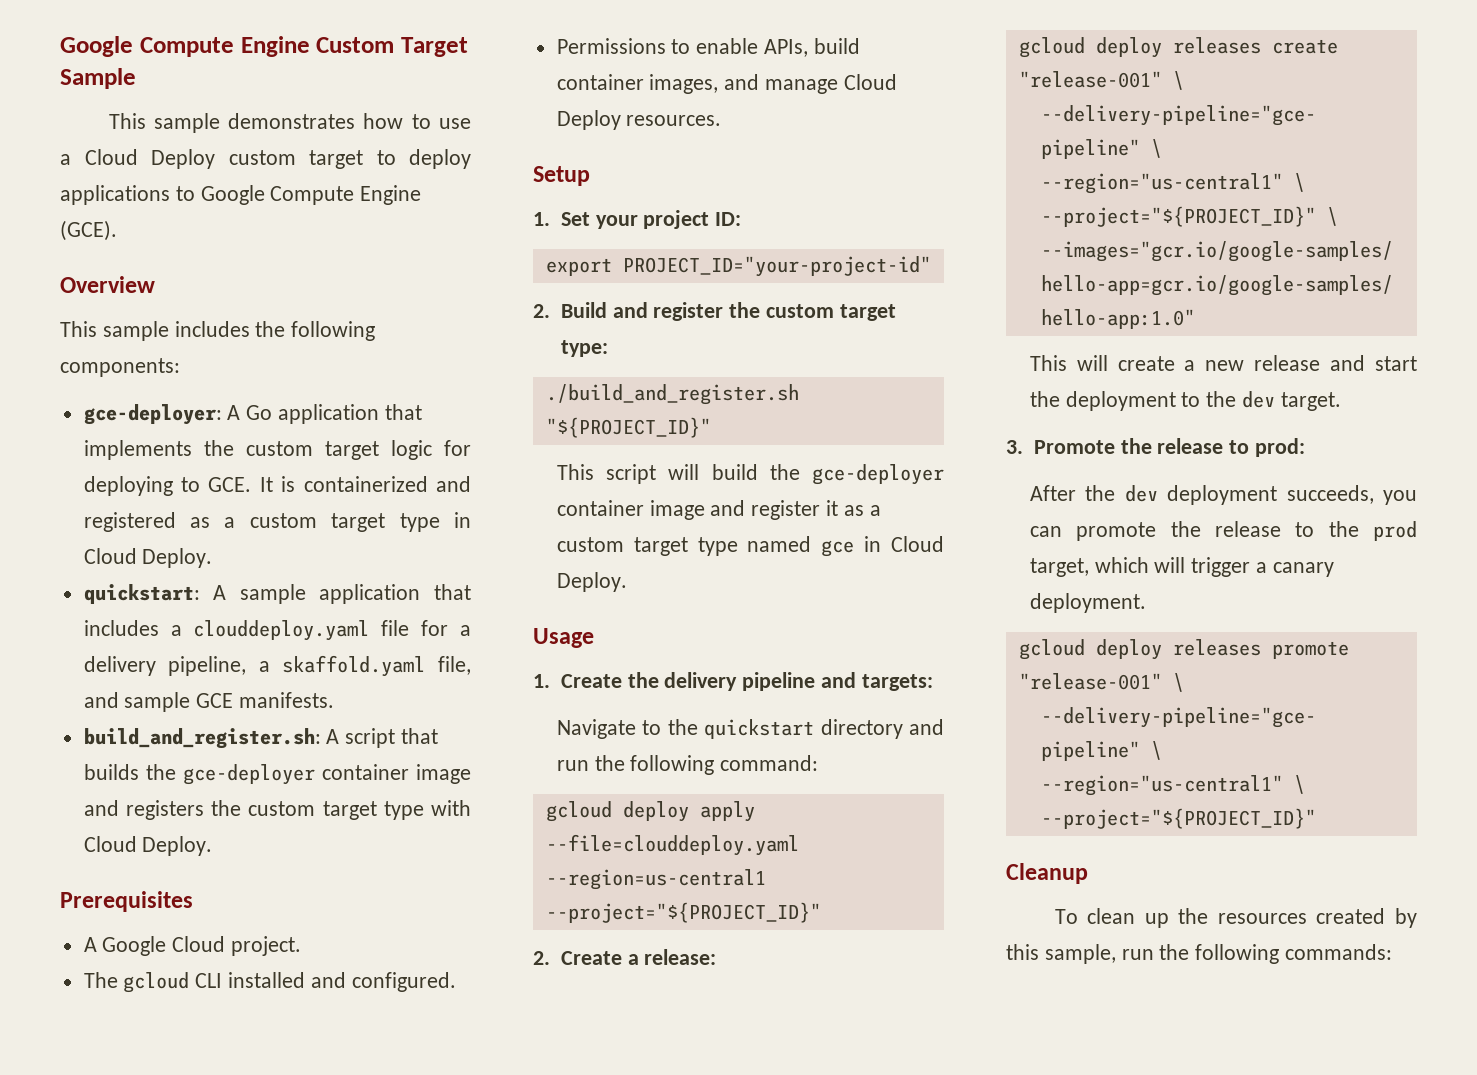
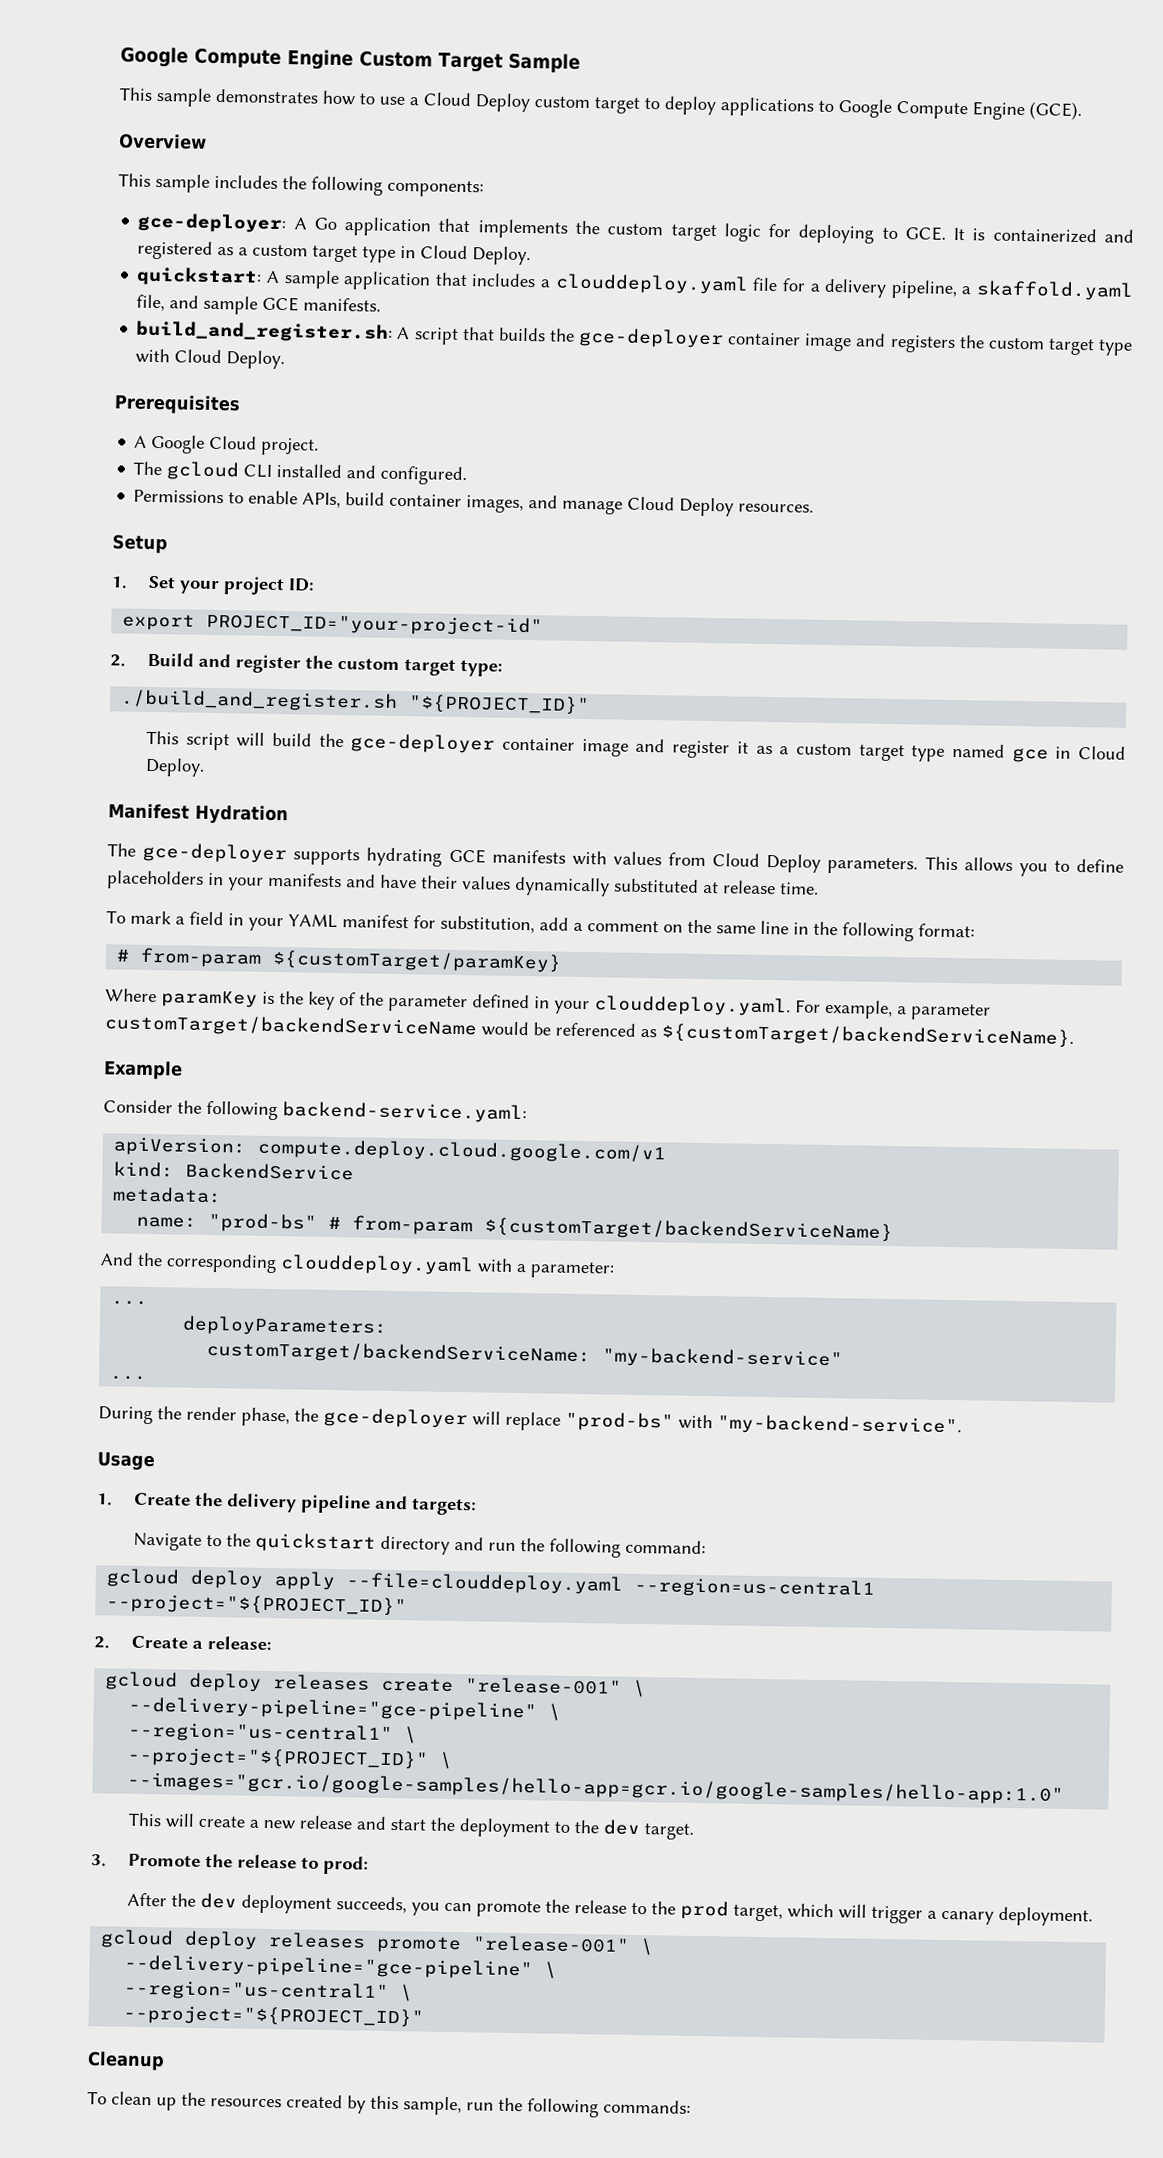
+ Manifest Hydration
+ The gce-deployer supports hydrating GCE manifests with values from Cloud Deploy parameters. This allows you to define placeholders in your manifests and have their values dynamically substituted at release time.
+ To mark a field in your YAML manifest for substitution, add a comment on the same line in the following format:
+ # from-param ${customTarget/paramKey}
+ Where paramKey is the key of the parameter defined in your clouddeploy.yaml. For example, a parameter customTarget/backendServiceName would be referenced as ${customTarget/backendServiceName}.
+ Example
+ Consider the following backend-service.yaml:
+ apiVersion: compute.deploy.cloud.google.com/v1
+ kind: BackendService
+ metadata:
+ name: "prod-bs" # from-param ${customTarget/backendServiceName}
+ And the corresponding clouddeploy.yaml with a parameter:
+ ...
+ deployParameters:
+ customTarget/backendServiceName: "my-backend-service"
+ ...
+ During the render phase, the gce-deployer will replace "prod-bs" with "my-backend-service".

